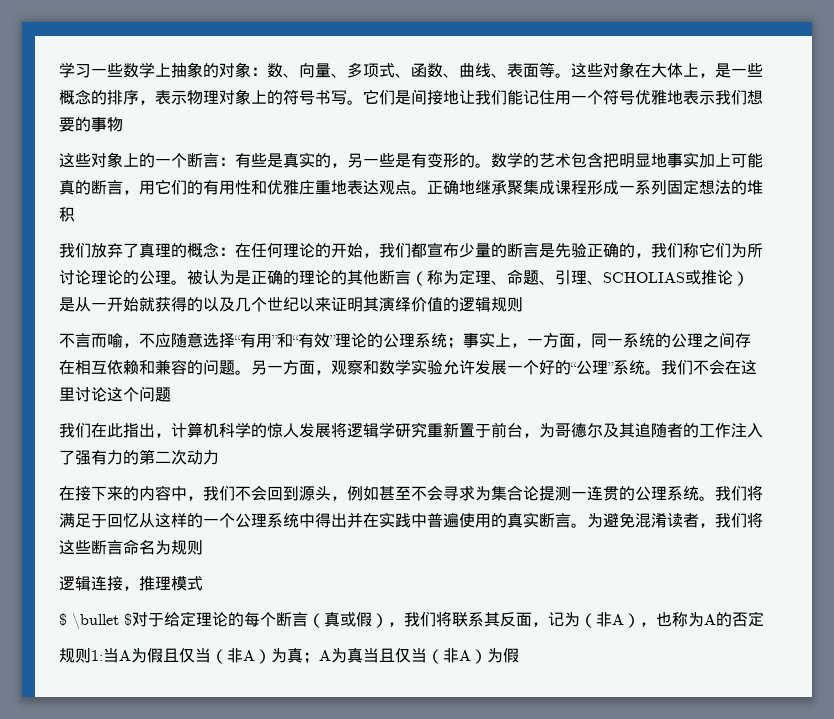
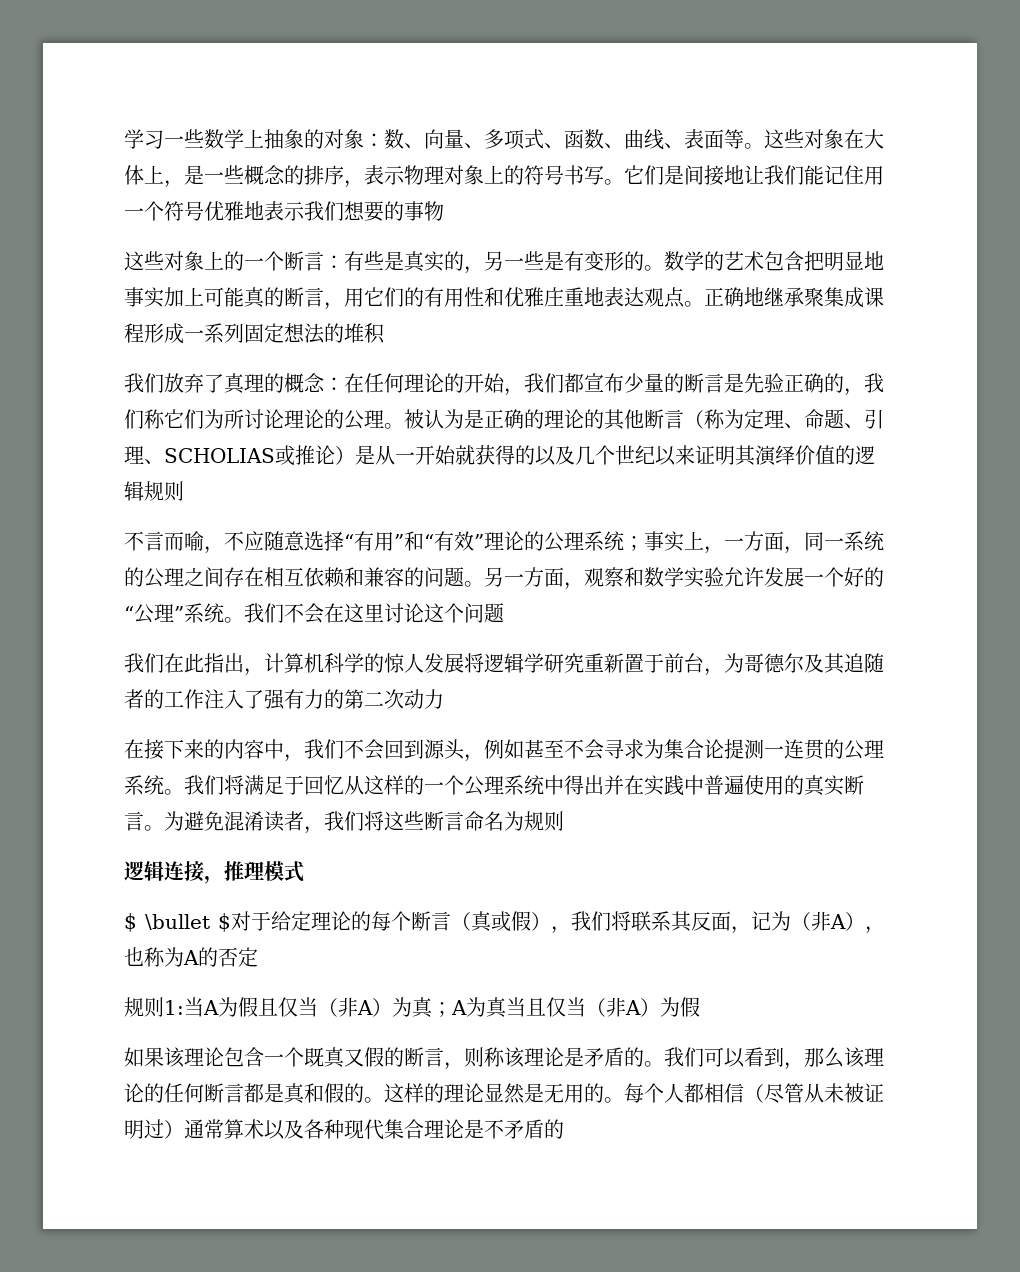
+ 如果该理论包含一个既真又假的断言，则称该理论是矛盾的。我们可以看到，那么该理论的任何断言都是真和假的。这样的理论显然是无用的。每个人都相信（尽管从未被证明过）通常算术以及各种现代集合理论是不矛盾的

